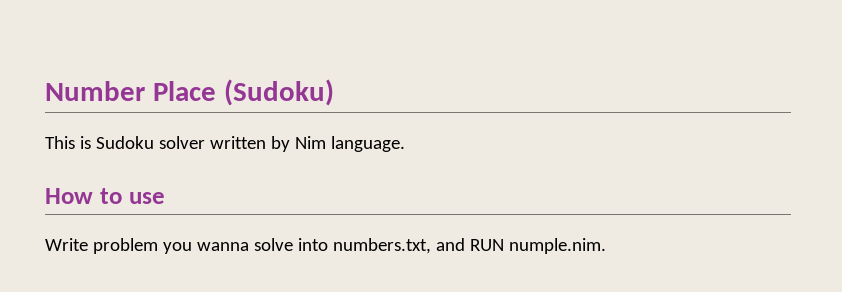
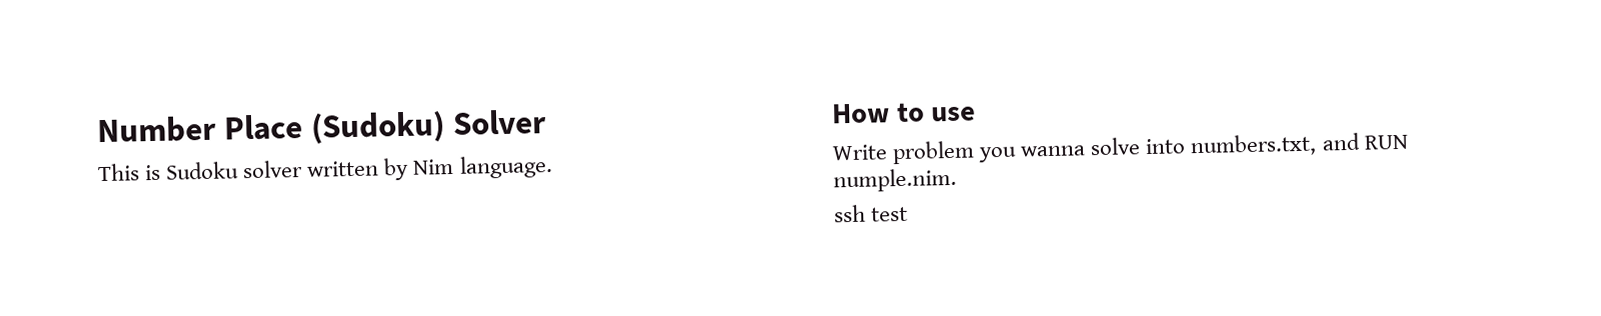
- Number Place (Sudoku)
+ Number Place (Sudoku) Solver
+ ssh test

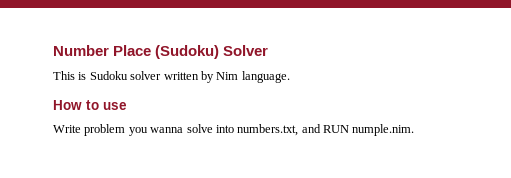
- ssh test

